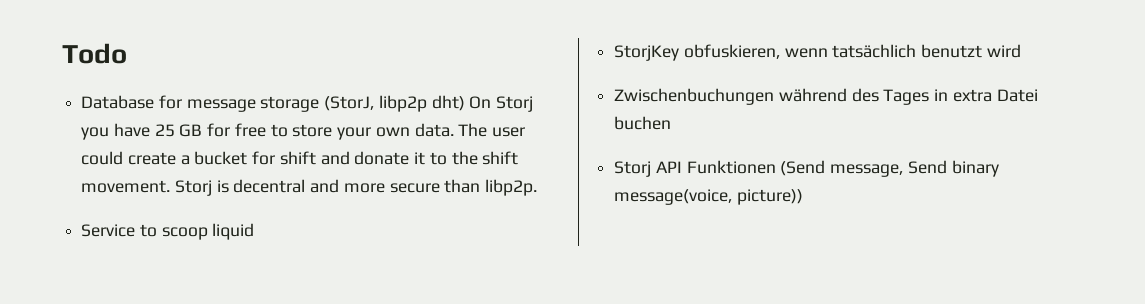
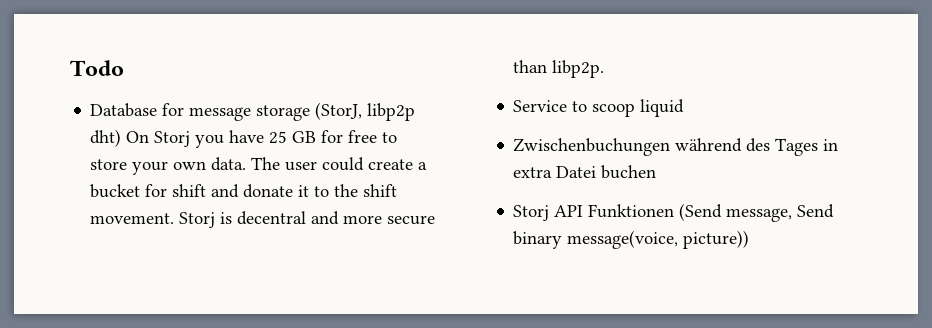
- StorjKey obfuskieren, wenn tatsächlich benutzt wird

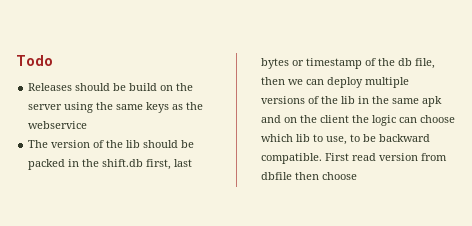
- Database for message storage (StorJ, libp2p dht) On Storj you have 25 GB for free to store your own data. The user could create a bucket for shift and donate it to the shift movement. Storj is decentral and more secure than libp2p.
- Service to scoop liquid
- Zwischenbuchungen während des Tages in extra Datei buchen
- Storj API Funktionen (Send message, Send binary message(voice, picture))
+ Releases should be build on the server using the same keys as the webservice
+ The version of the lib should be packed in the shift.db first, last bytes or timestamp of the db file, then we can deploy multiple versions of the lib in the same apk and on the client the logic can choose which lib to use, to be backward compatible. First read version from dbfile then choose

